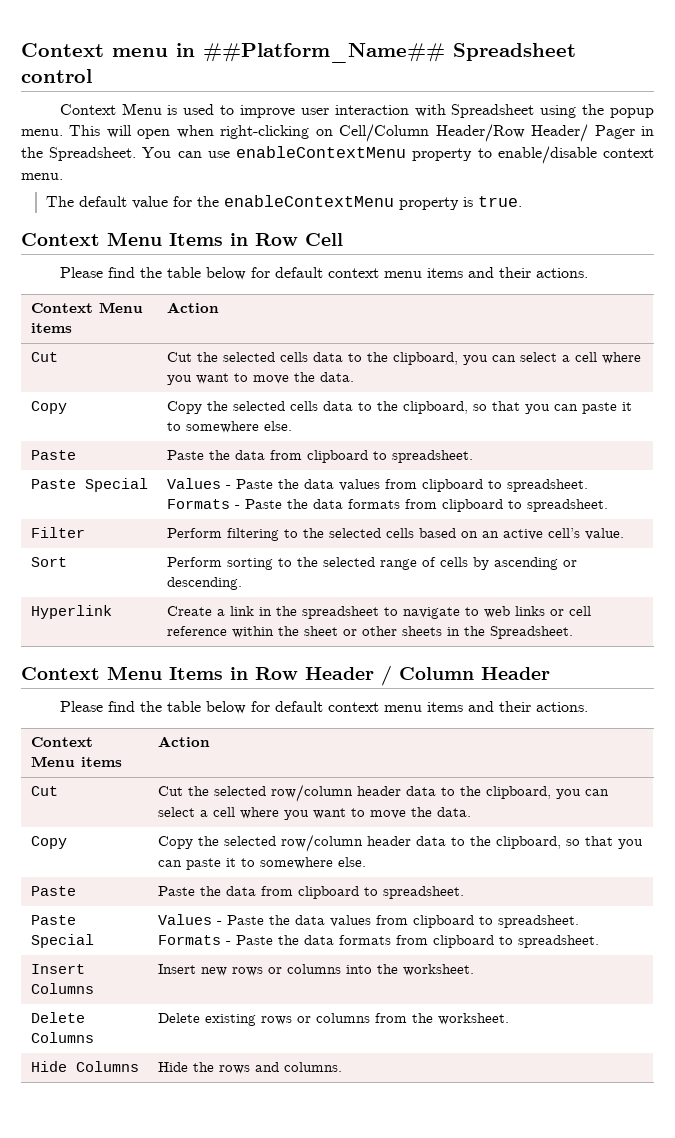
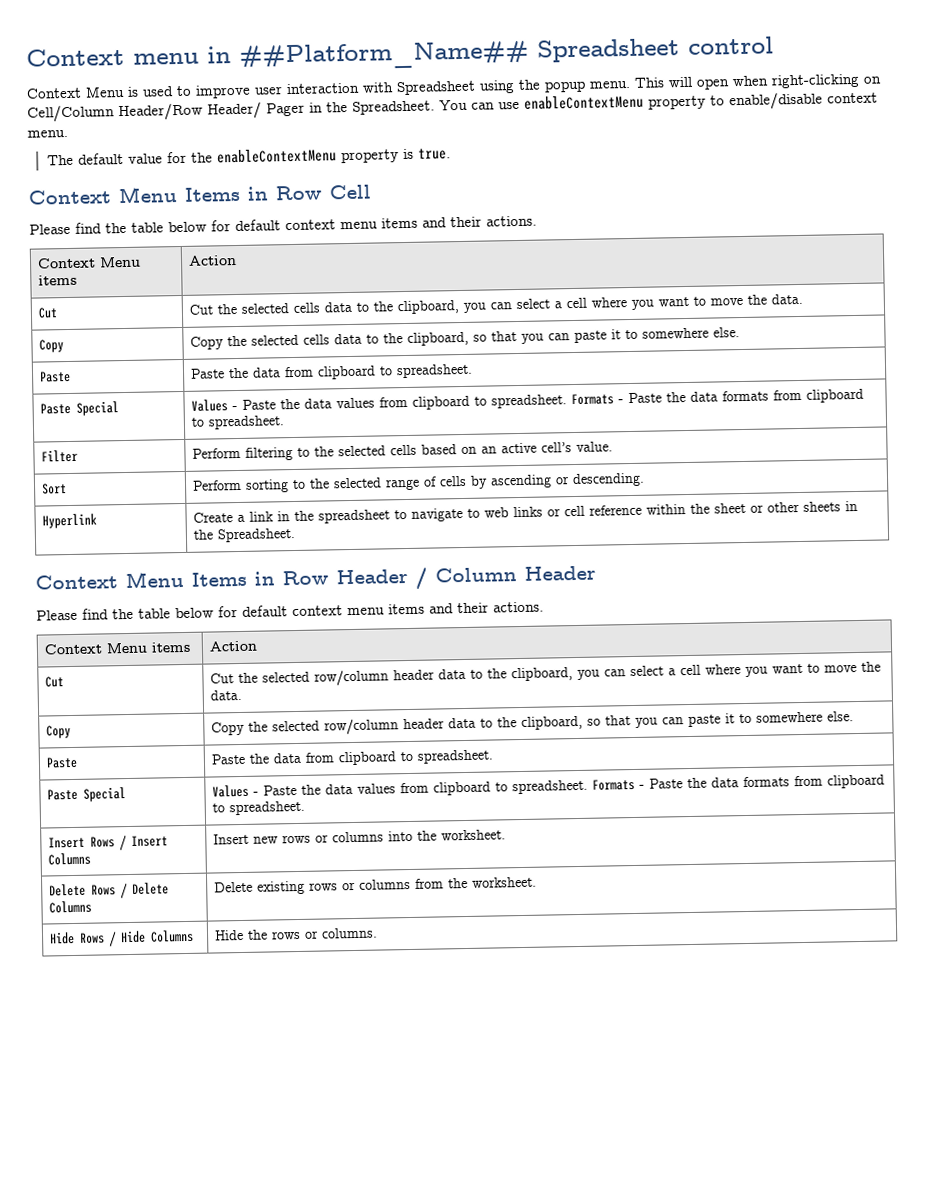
- Insert Columns | Insert new rows or columns into the worksheet.
+ Insert Rows / Insert Columns | Insert new rows or columns into the worksheet.
- Delete Columns | Delete existing rows or columns from the worksheet.
+ Delete Rows / Delete Columns | Delete existing rows or columns from the worksheet.
- Hide Columns | Hide the rows and columns.
+ Hide Rows / Hide Columns | Hide the rows or columns.

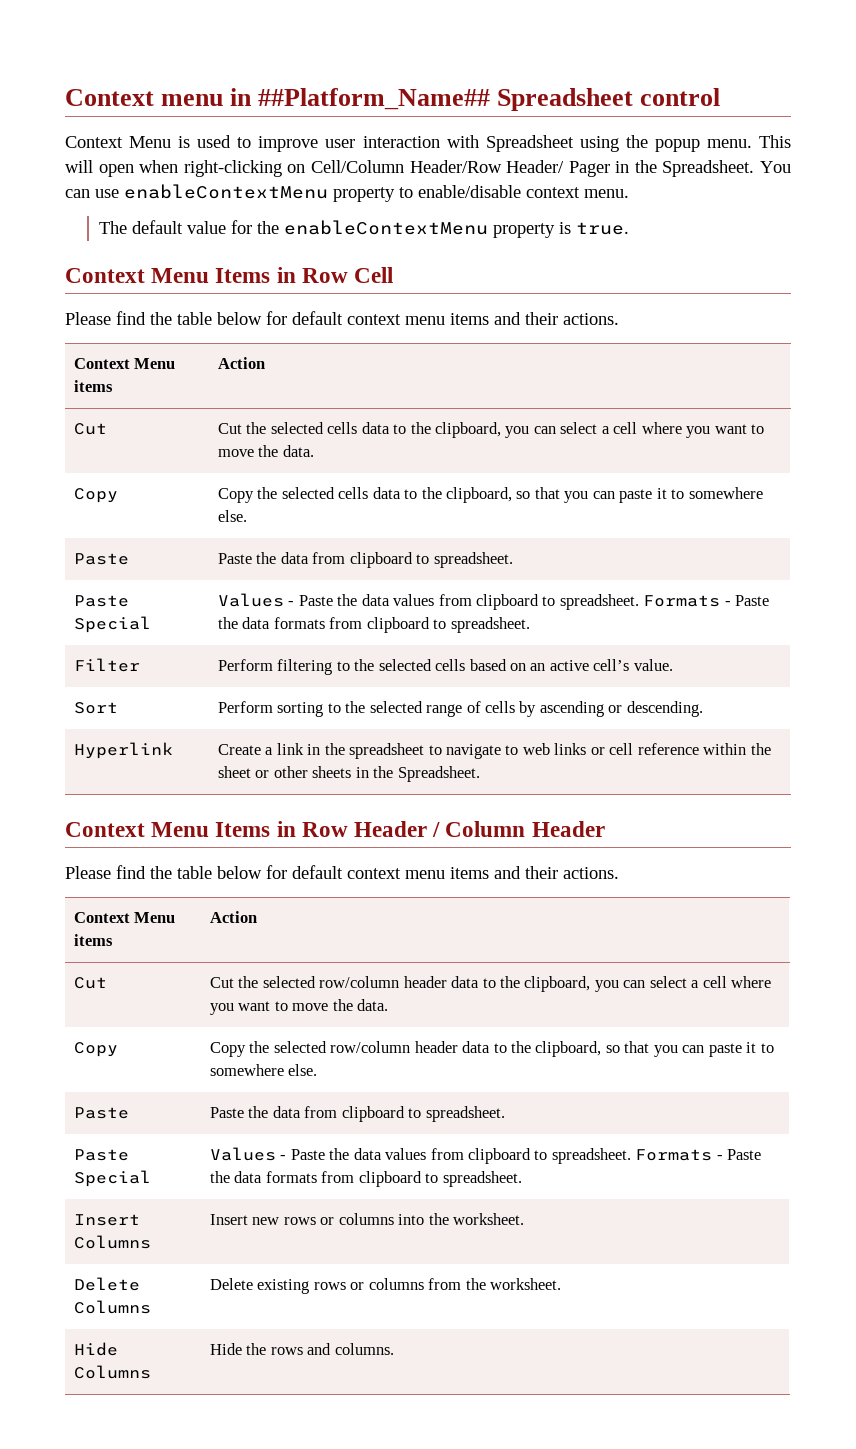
- Insert Rows / Insert Columns | Insert new rows or columns into the worksheet.
+ Insert Columns | Insert new rows or columns into the worksheet.
- Delete Rows / Delete Columns | Delete existing rows or columns from the worksheet.
+ Delete Columns | Delete existing rows or columns from the worksheet.
- Hide Rows / Hide Columns | Hide the rows or columns.
+ Hide Columns | Hide the rows and columns.

